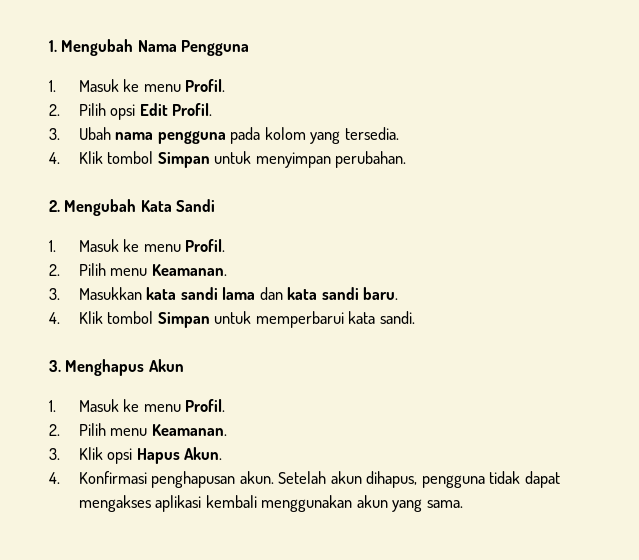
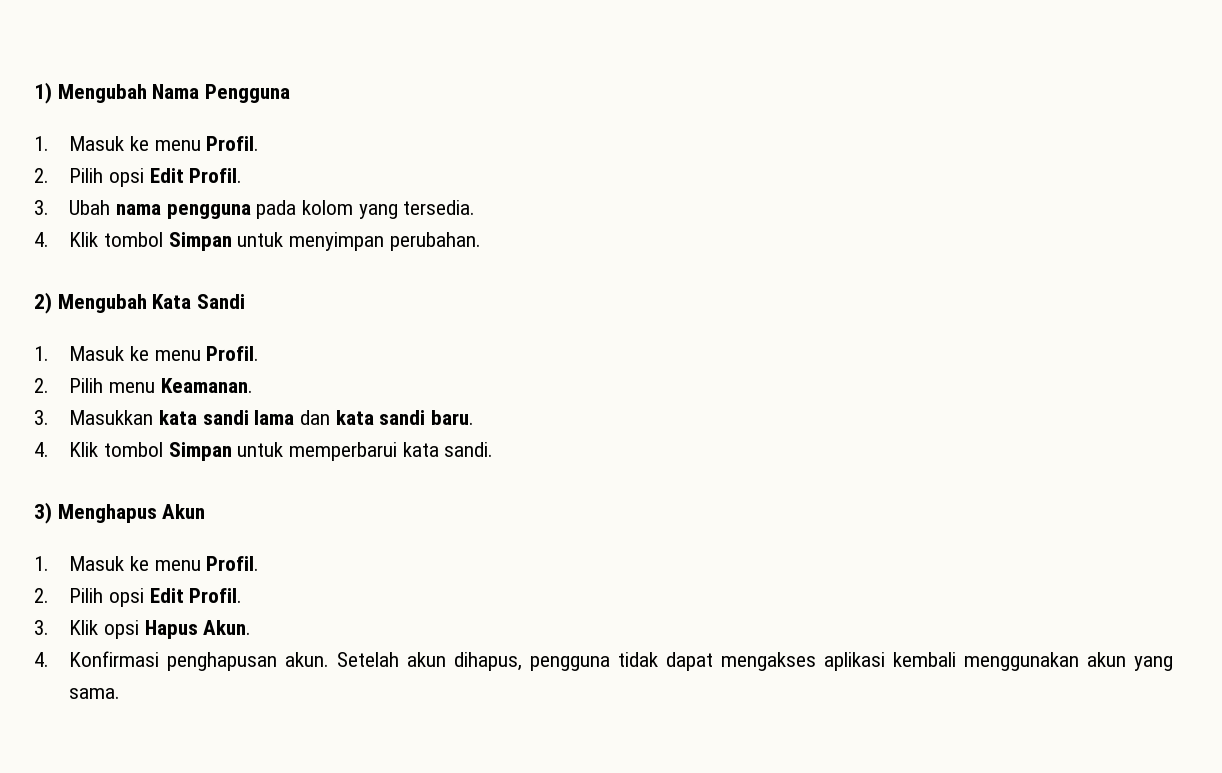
- 1. Mengubah Nama Pengguna
+ 1) Mengubah Nama Pengguna
- 2. Mengubah Kata Sandi
+ 2) Mengubah Kata Sandi
- 3. Menghapus Akun
+ 3) Menghapus Akun
  1. Masuk ke menu Profil.
- 2. Pilih menu Keamanan.
+ 2. Pilih opsi Edit Profil.

